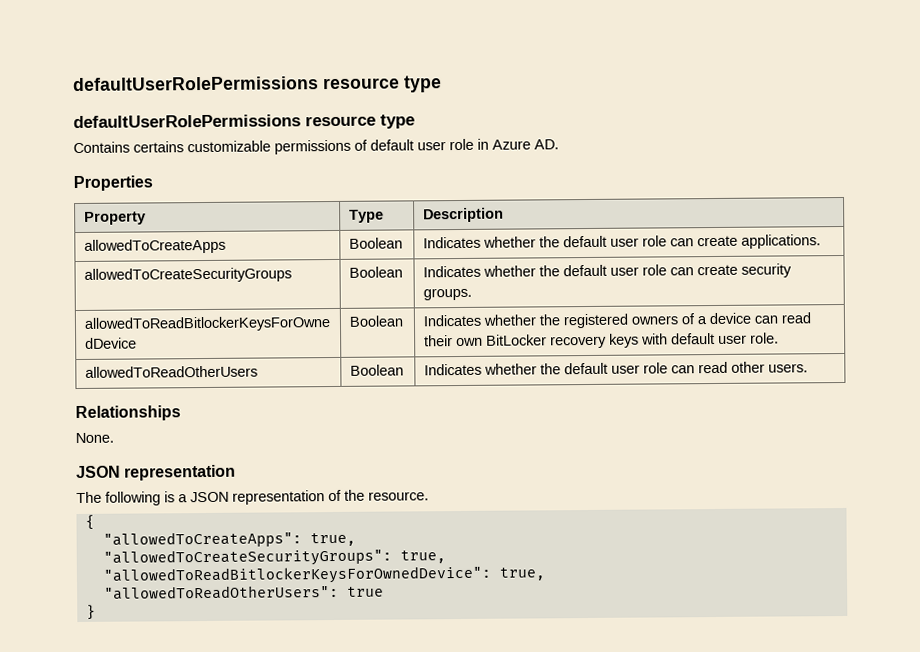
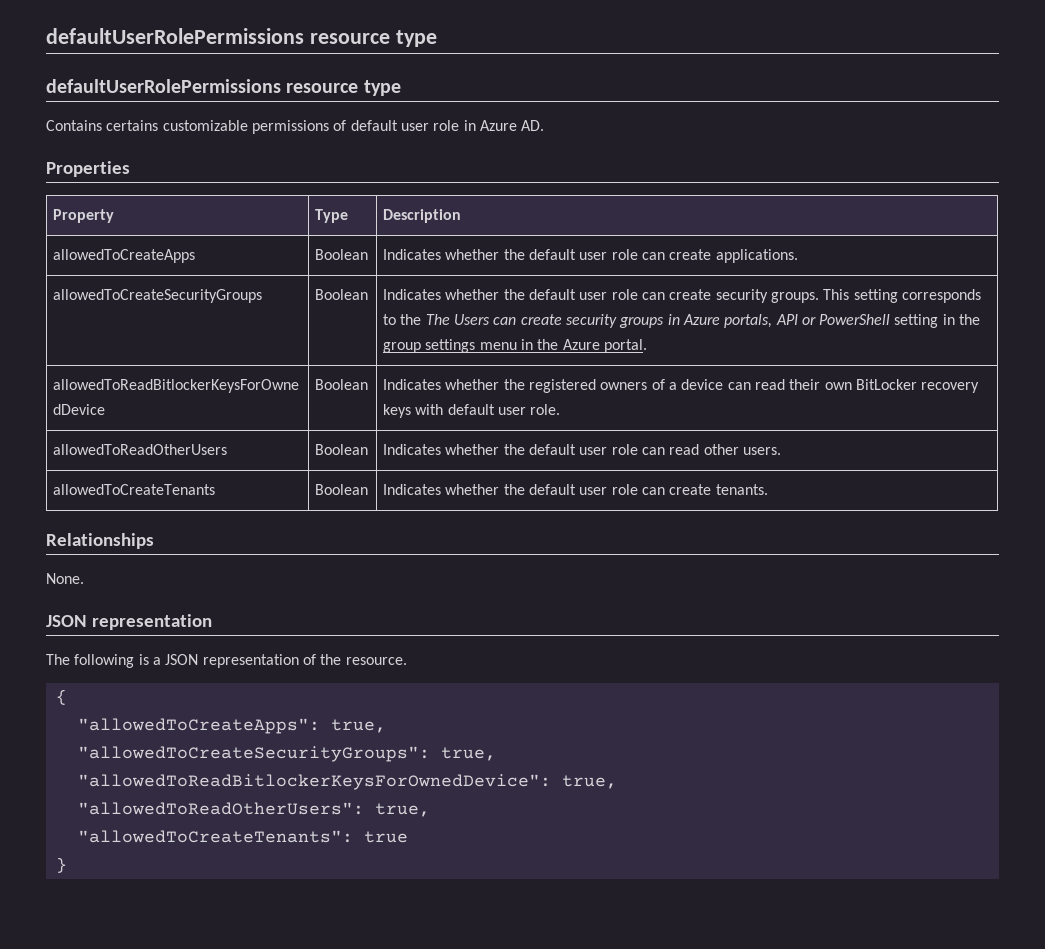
- allowedToCreateSecurityGroups | Boolean | Indicates whether the default user role can create security groups.
+ allowedToCreateSecurityGroups | Boolean | Indicates whether the default user role can create security groups. This setting corresponds to the The Users can create security groups in Azure portals, API or PowerShell setting in the group settings menu in the Azure portal.
+ allowedToCreateTenants | Boolean | Indicates whether the default user role can create tenants.
- "allowedToReadOtherUsers": true
+ "allowedToReadOtherUsers": true,
+ "allowedToCreateTenants": true

